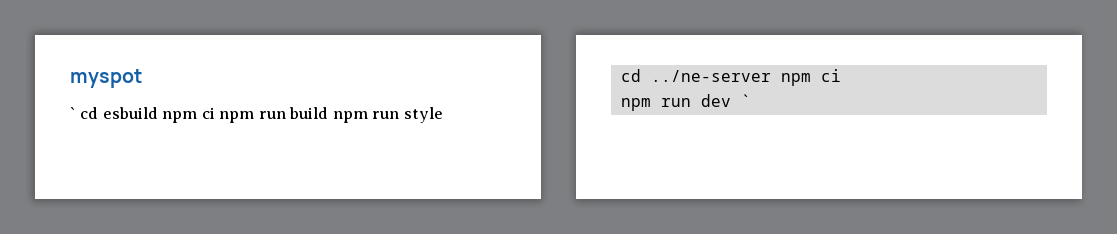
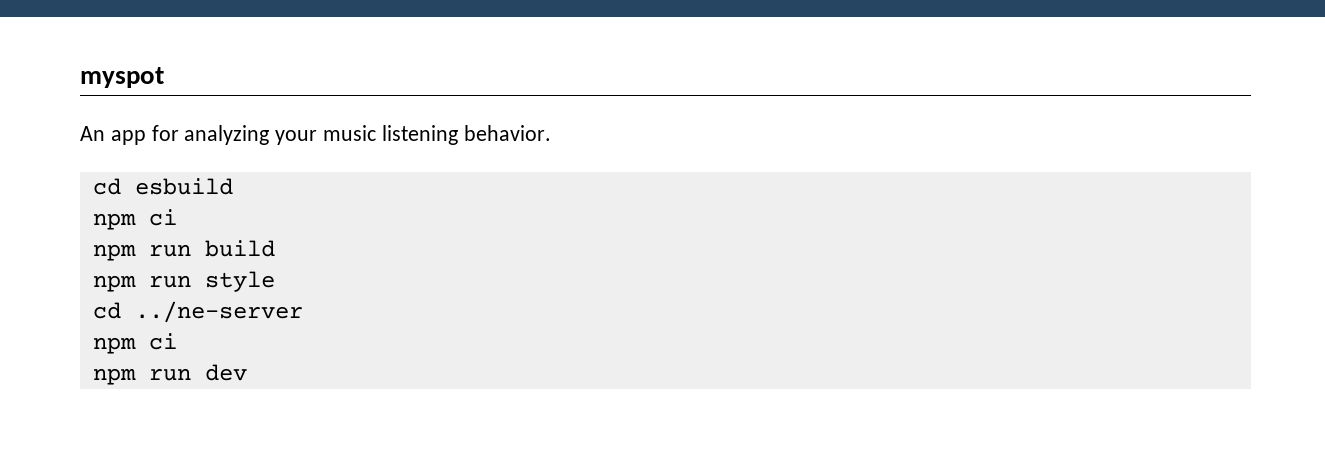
- ` cd esbuild npm ci npm run build npm run style
+ An app for analyzing your music listening behavior.
+ cd esbuild
+ npm ci
+ npm run build
+ npm run style
- cd ../ne-server npm ci
+ cd ../ne-server
+ npm ci
- npm run dev `
+ npm run dev

